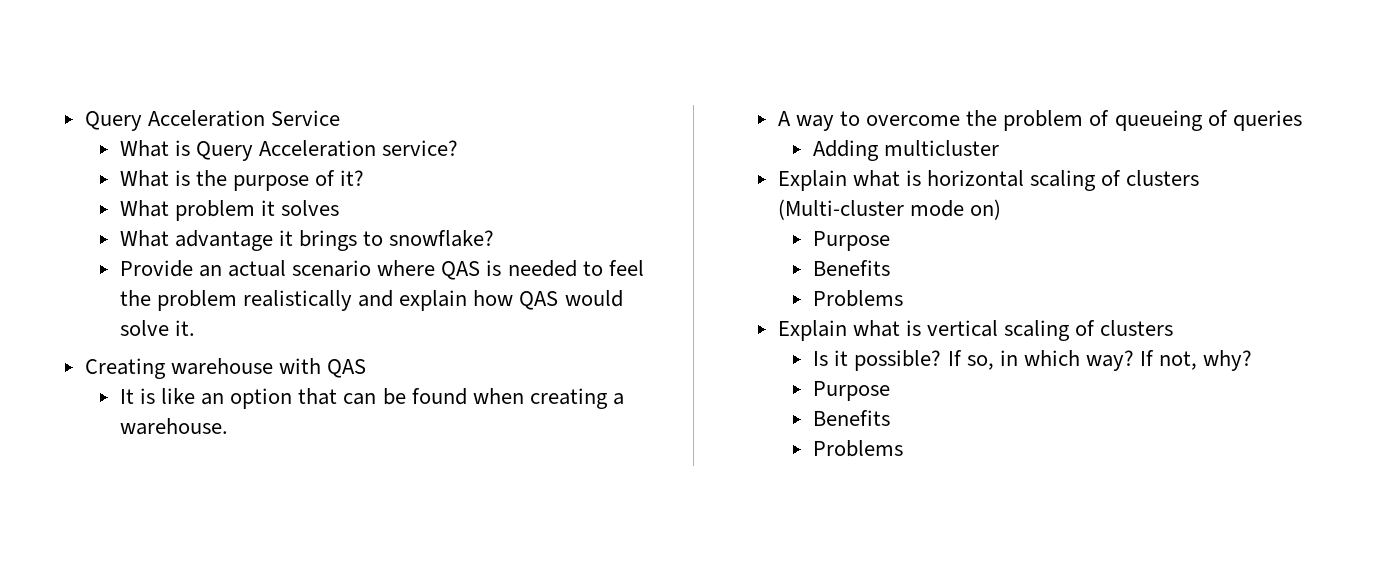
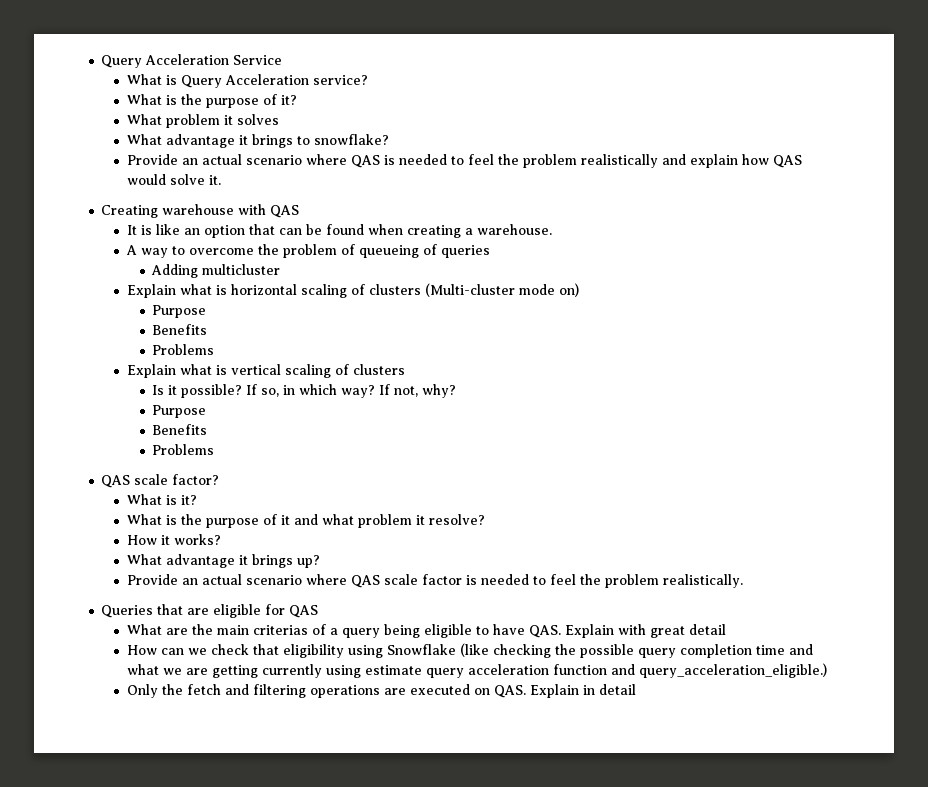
+ QAS scale factor?
+ What is it?
+ What is the purpose of it and what problem it resolve?
+ How it works?
+ What advantage it brings up?
+ Provide an actual scenario where QAS scale factor is needed to feel the problem realistically.
+ Queries that are eligible for QAS
+ What are the main criterias of a query being eligible to have QAS. Explain with great detail
+ How can we check that eligibility using Snowflake (like checking the possible query completion time and what we are getting currently using estimate query acceleration function and query_acceleration_eligible.)
+ Only the fetch and filtering operations are executed on QAS. Explain in detail

